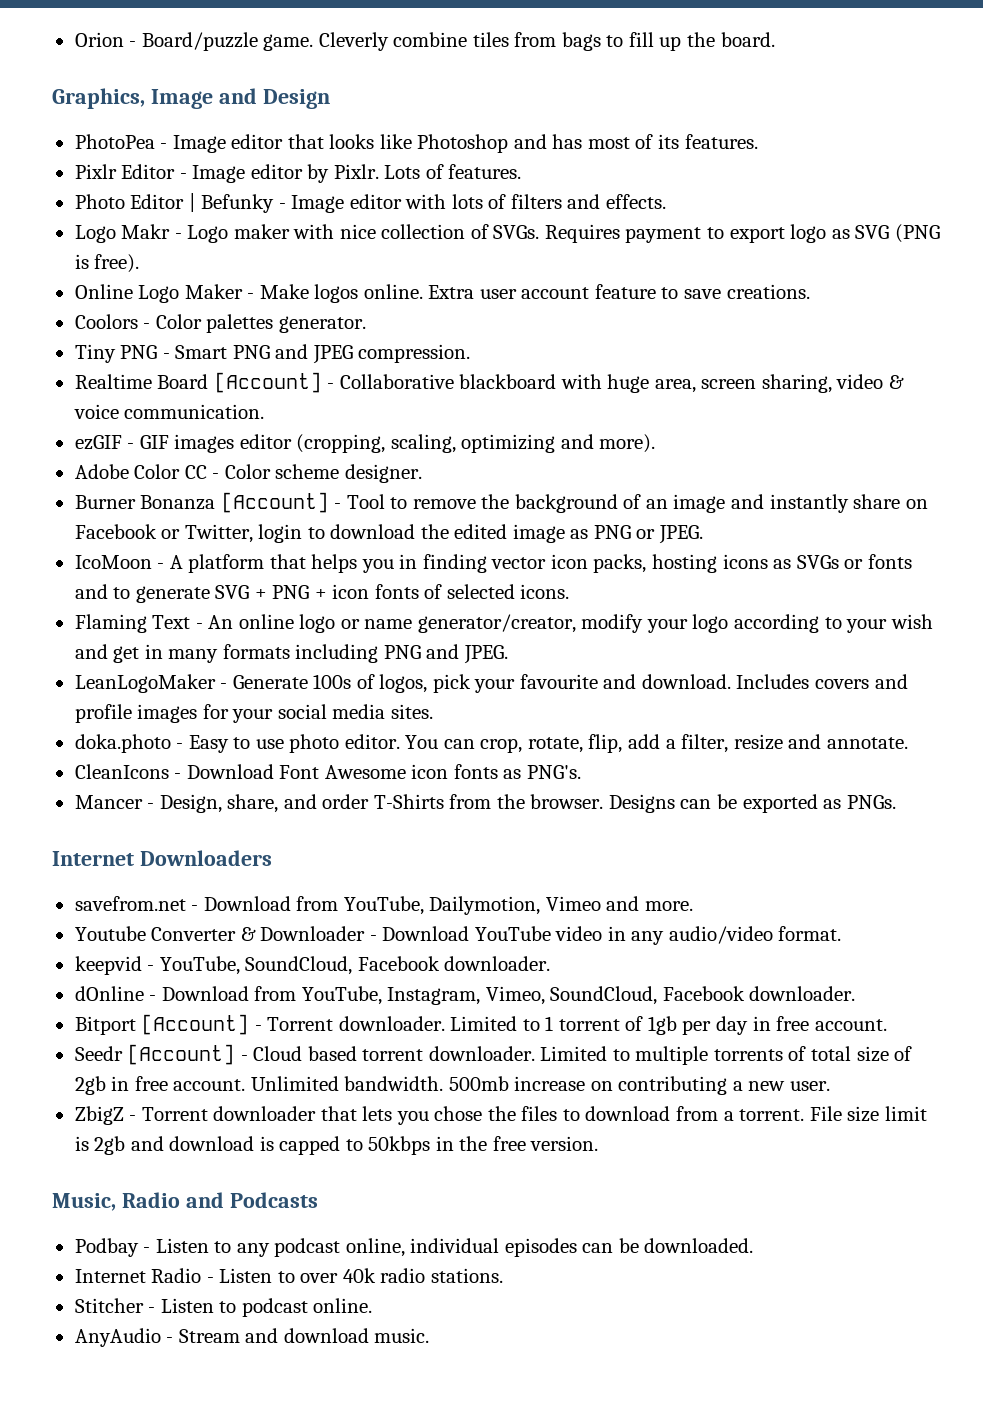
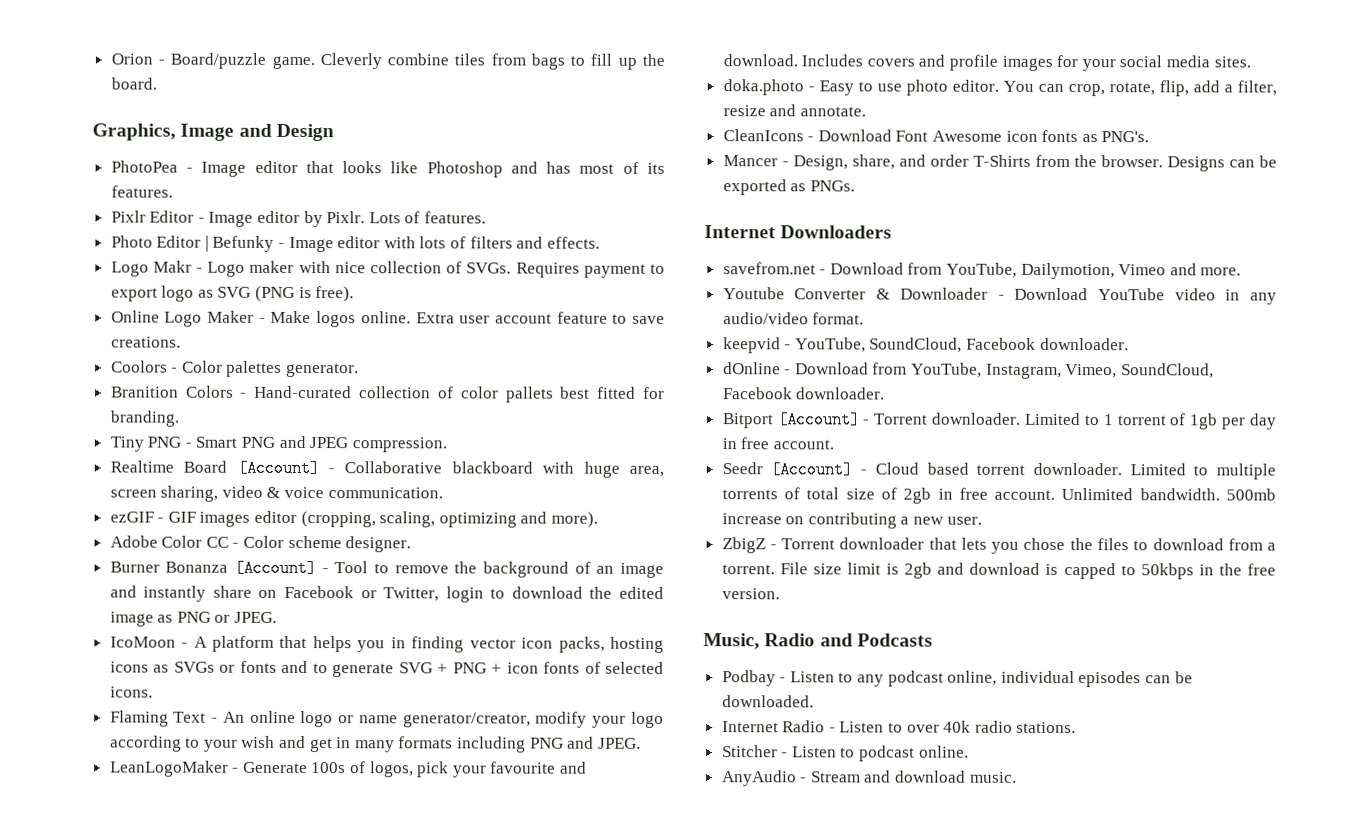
+ Branition Colors - Hand-curated collection of color pallets best fitted for branding.

